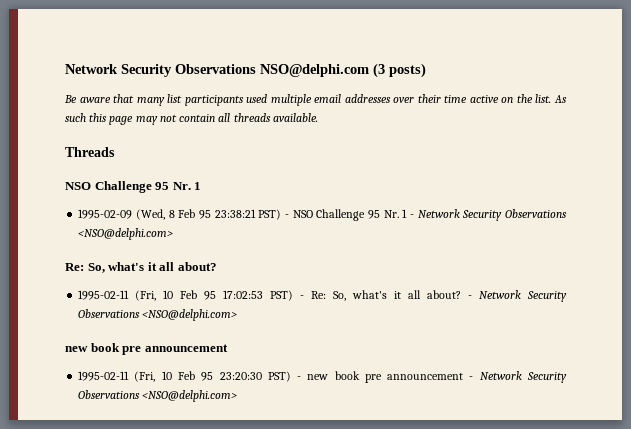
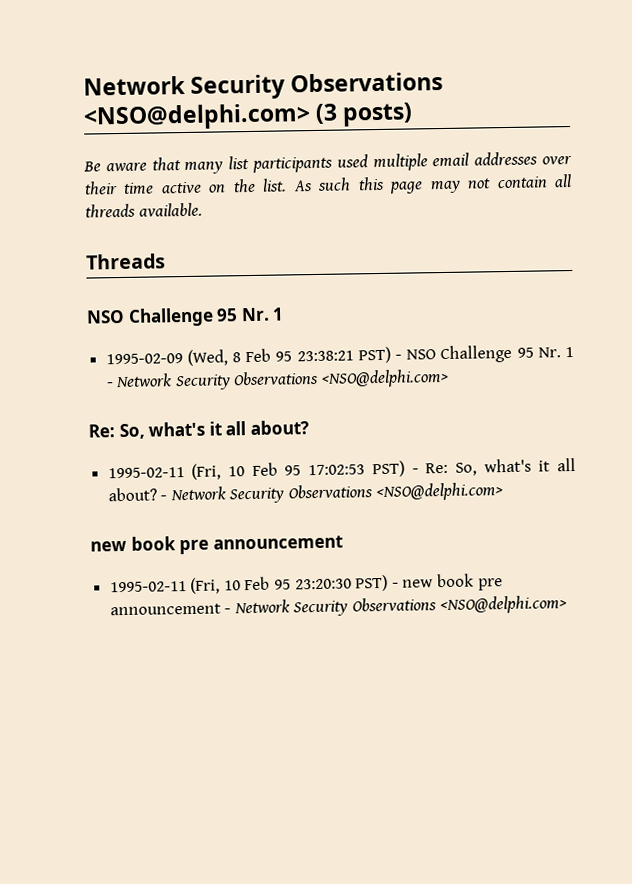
- Network Security Observations NSO@delphi.com (3 posts)
+ Network Security Observations <NSO@delphi.com> (3 posts)

